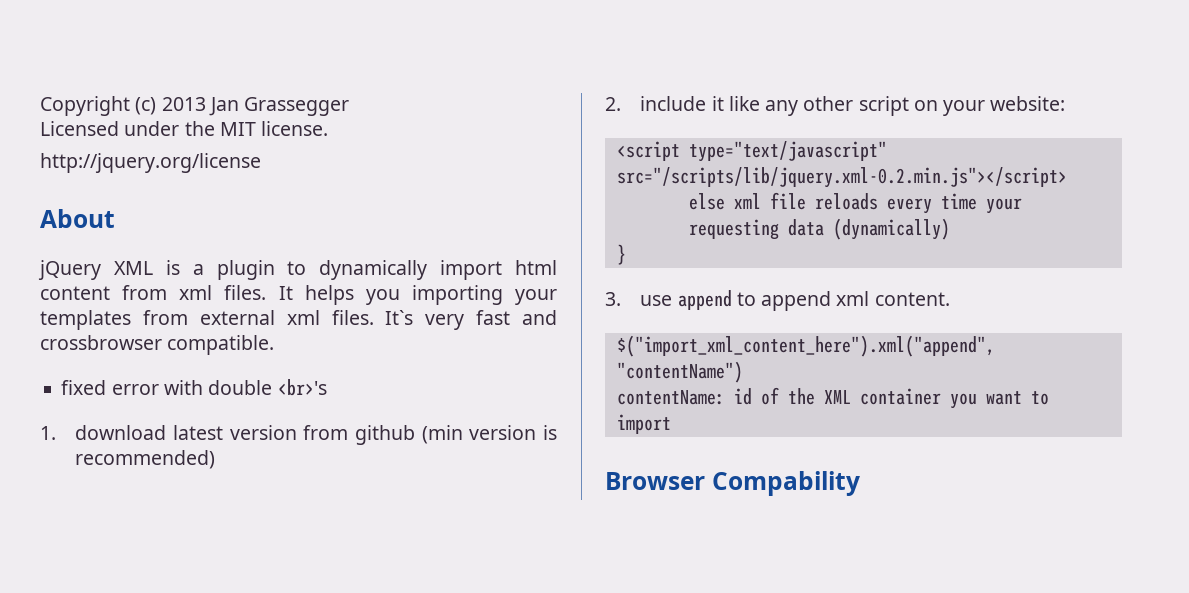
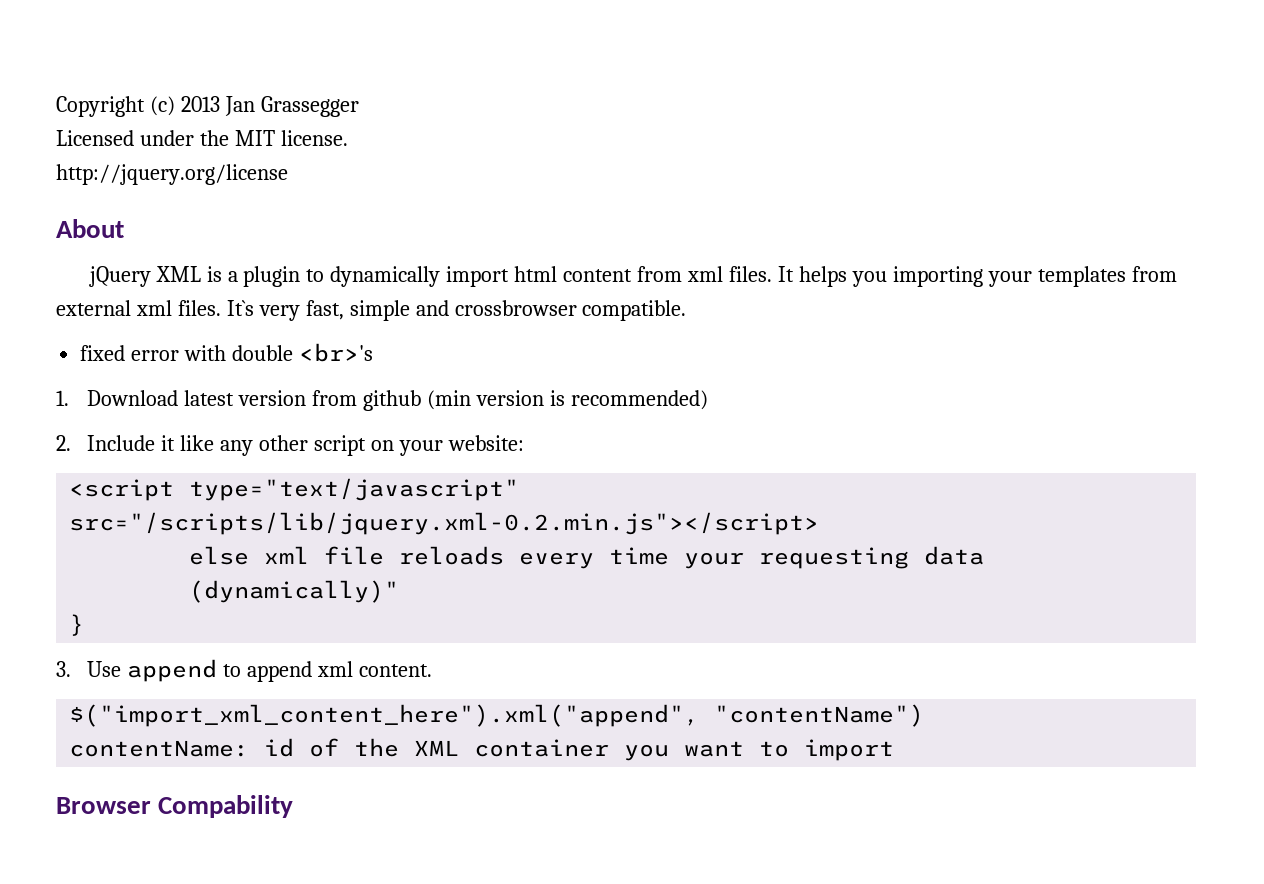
- It`s very fast and crossbrowser compatible.
+ It`s very fast, simple and crossbrowser compatible.
- 1. download latest version from github (min version is recommended)
+ 1. Download latest version from github (min version is recommended)
- 2. include it like any other script on your website:
+ 2. Include it like any other script on your website:
- else xml file reloads every time your requesting data (dynamically)
+ else xml file reloads every time your requesting data (dynamically)"
- 3. use append to append xml content.
+ 3. Use append to append xml content.

